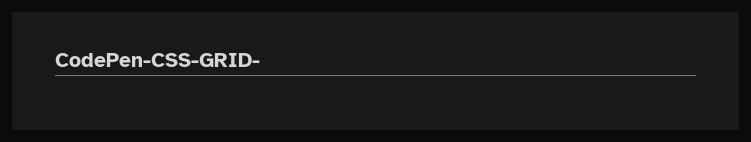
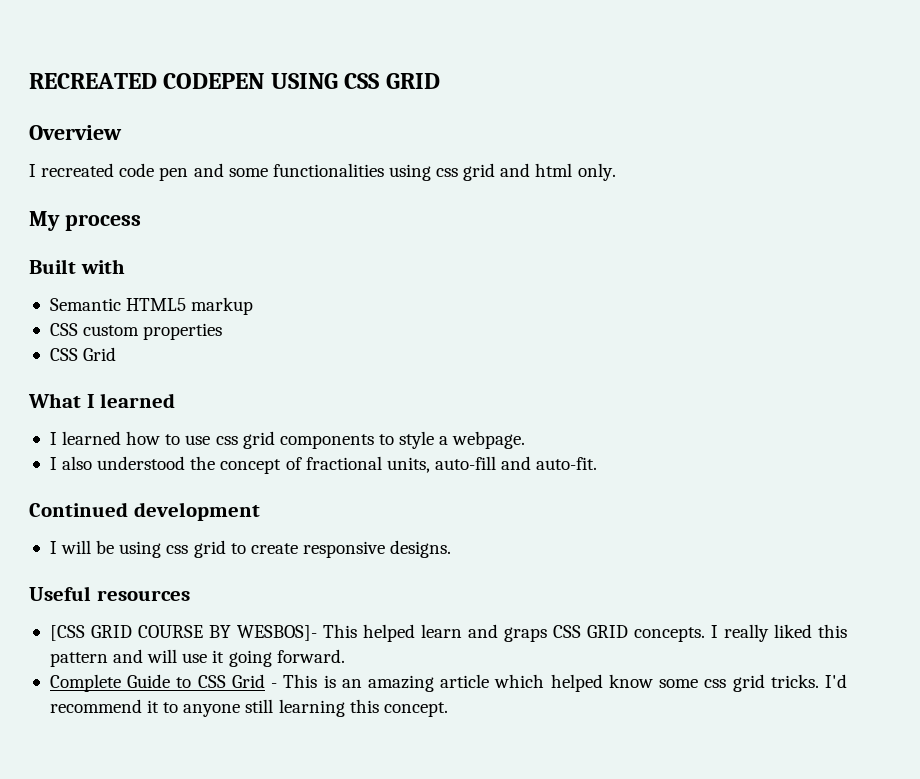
- CodePen-CSS-GRID-
+ RECREATED CODEPEN USING CSS GRID
+ Overview
+ I recreated code pen and some functionalities using css grid and html only.
+ My process
+ Built with
+ Semantic HTML5 markup
+ CSS custom properties
+ CSS Grid
+ What I learned
+ I learned how to use css grid components to style a webpage.
+ I also understood the concept of fractional units, auto-fill and auto-fit.
+ Continued development
+ I will be using css grid to create responsive designs.
+ Useful resources
+ [CSS GRID COURSE BY WESBOS]- This helped learn and graps CSS GRID concepts. I really liked this pattern and will use it going forward.
+ Complete Guide to CSS Grid - This is an amazing article which helped know some css grid tricks. I'd recommend it to anyone still learning this concept.

